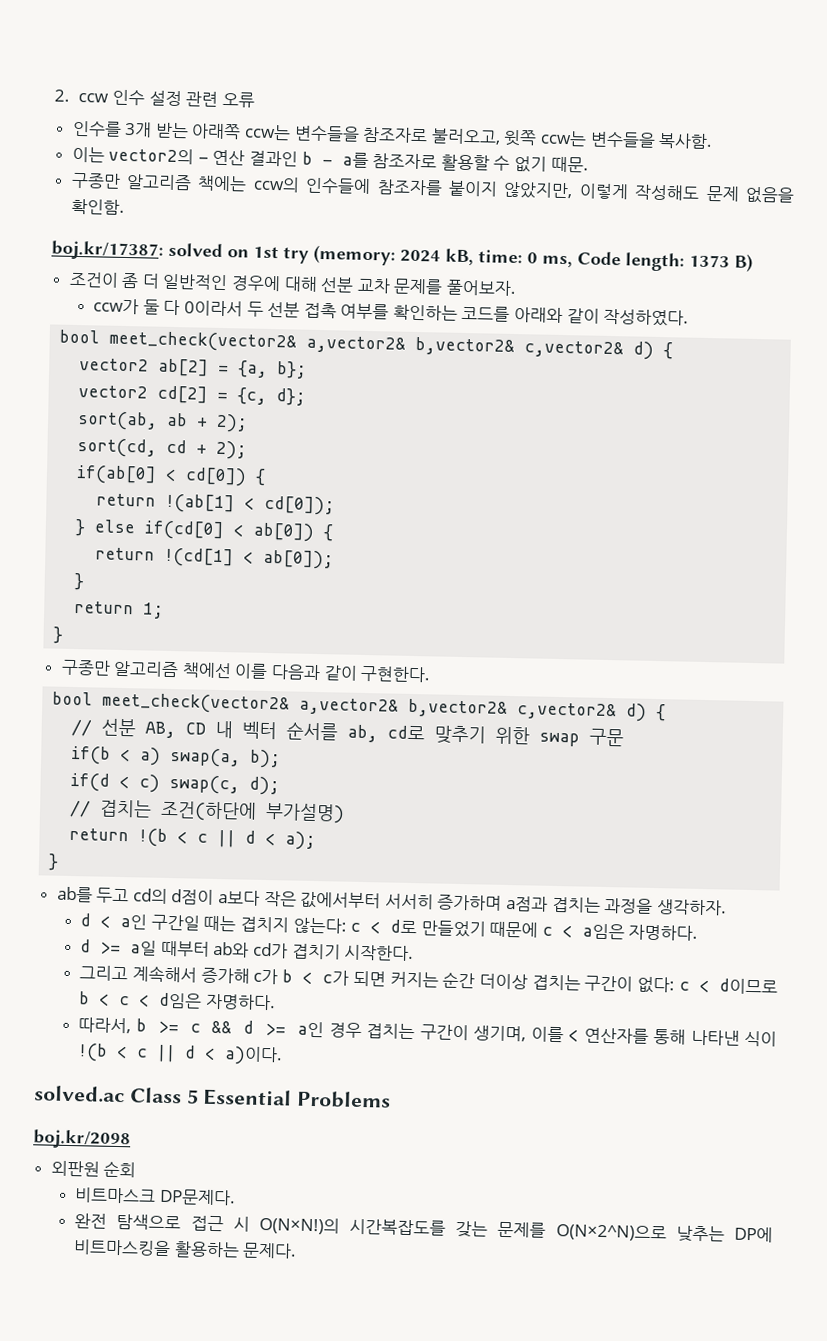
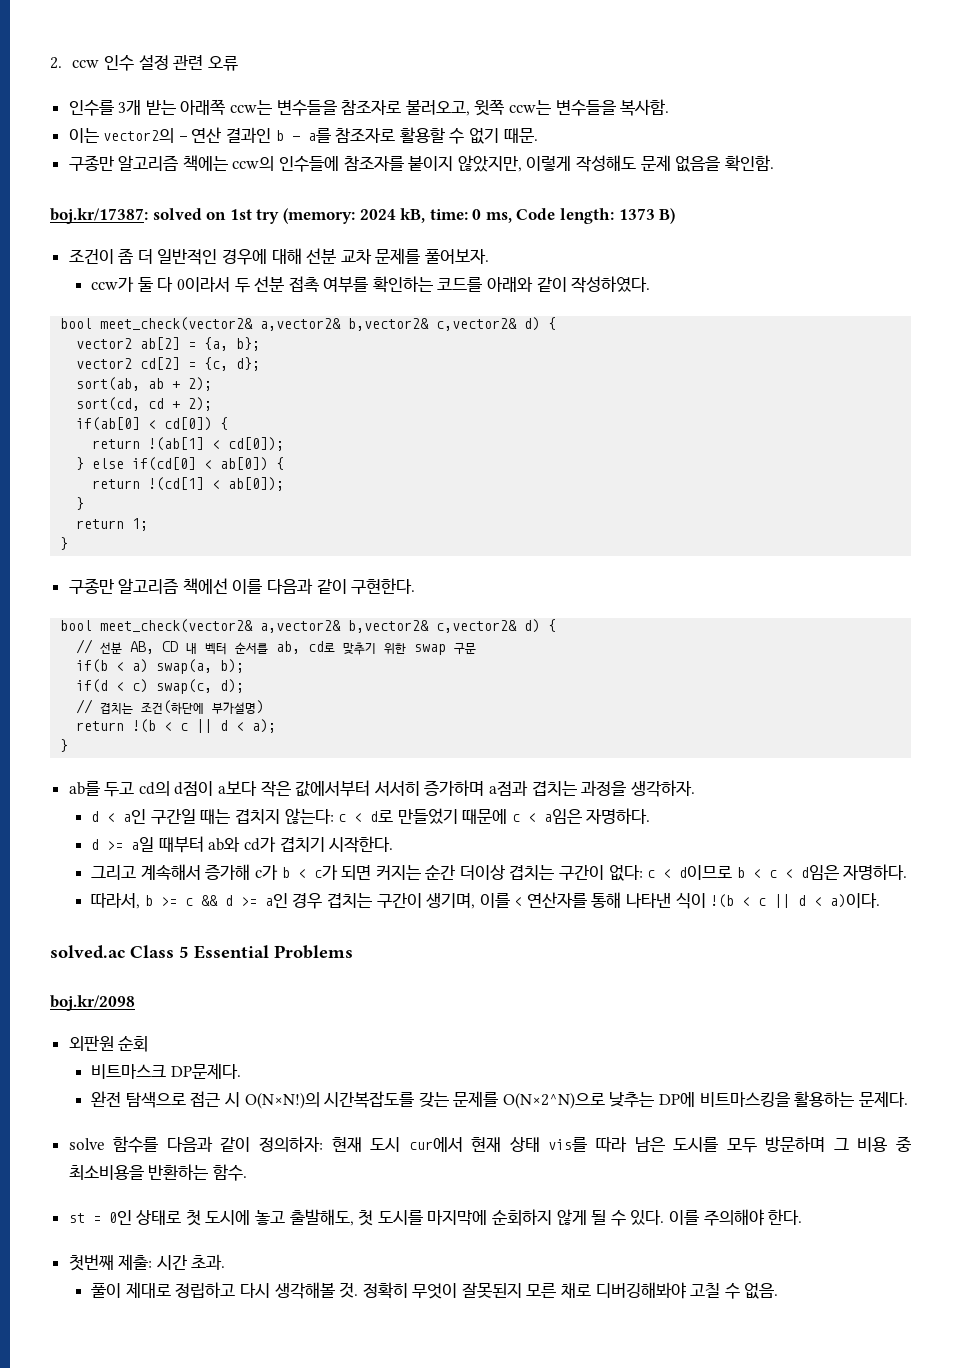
+ solve 함수를 다음과 같이 정의하자: 현재 도시 cur에서 현재 상태 vis를 따라 남은 도시를 모두 방문하며 그 비용 중 최소비용을 반환하는 함수.
+ st = 0인 상태로 첫 도시에 놓고 출발해도, 첫 도시를 마지막에 순회하지 않게 될 수 있다. 이를 주의해야 한다.
+ 첫번째 제출: 시간 초과.
+ 풀이 제대로 정립하고 다시 생각해볼 것. 정확히 무엇이 잘못된지 모른 채로 디버깅해봐야 고칠 수 없음.

